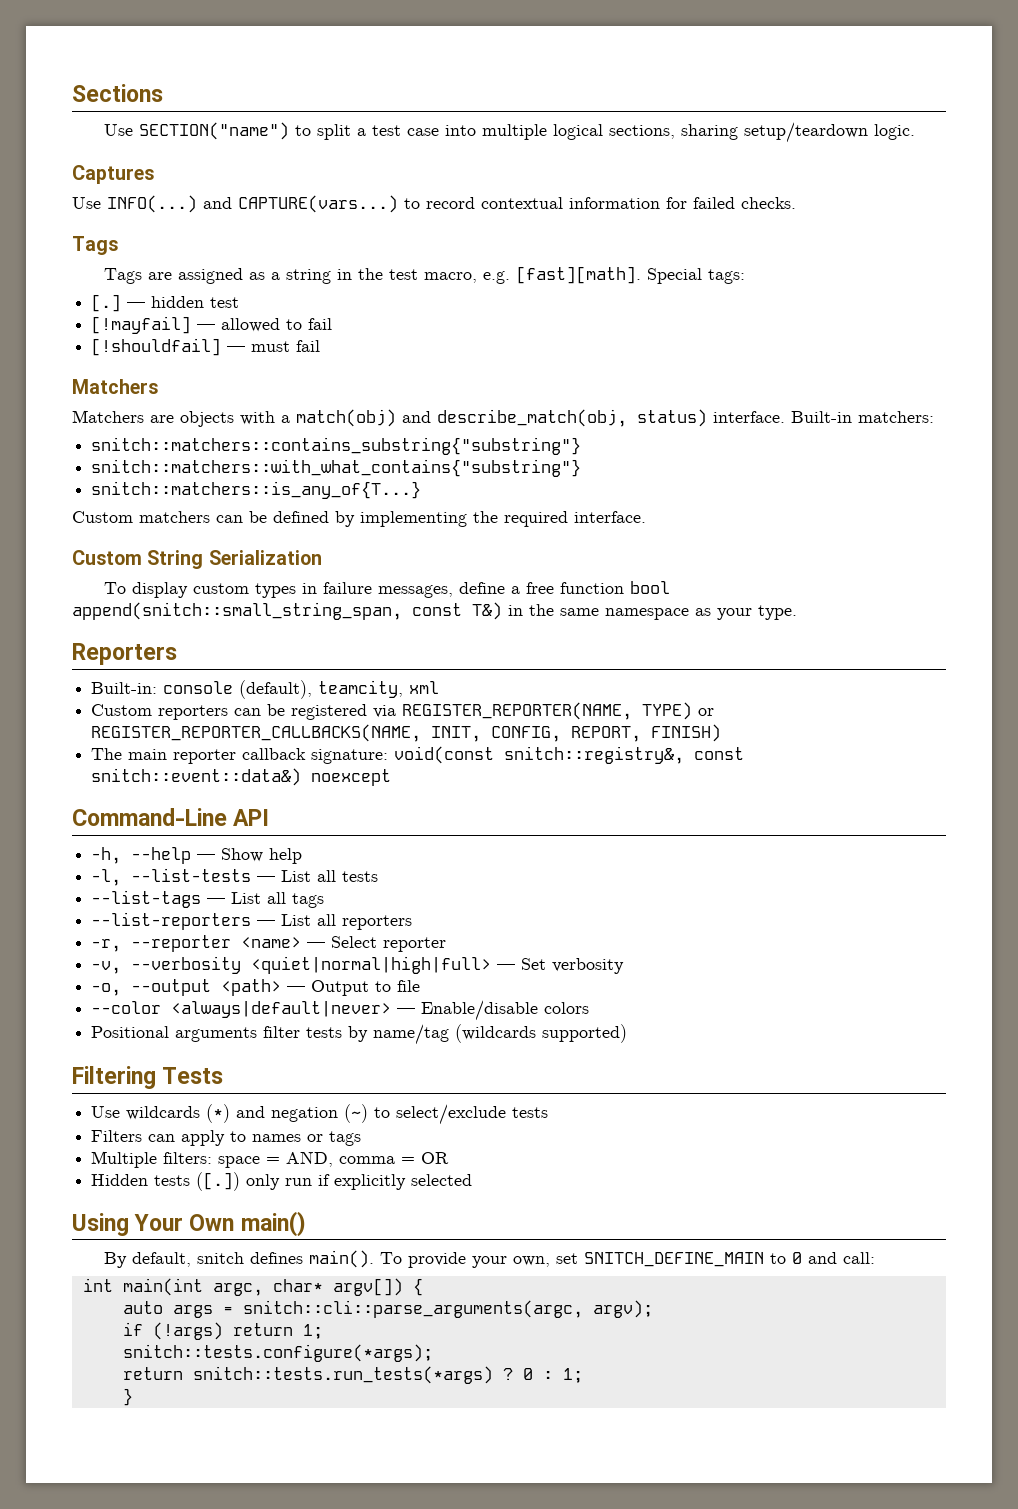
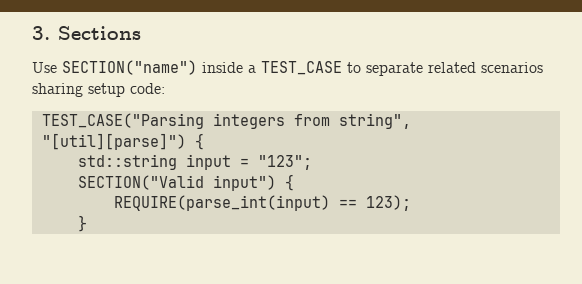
- Sections
+ 3. Sections
- Use SECTION("name") to split a test case into multiple logical sections, sharing setup/teardown logic.
- Captures
- Use INFO(...) and CAPTURE(vars...) to record contextual information for failed checks.
- Tags
- Tags are assigned as a string in the test macro, e.g. [fast][math]. Special tags:
- [.] — hidden test
- [!mayfail] — allowed to fail
- [!shouldfail] — must fail
- Matchers
- Matchers are objects with a match(obj) and describe_match(obj, status) interface. Built-in matchers:
- snitch::matchers::contains_substring{"substring"}
- snitch::matchers::with_what_contains{"substring"}
- snitch::matchers::is_any_of{T...}
- Custom matchers can be defined by implementing the required interface.
- Custom String Serialization
- To display custom types in failure messages, define a free function bool append(snitch::small_string_span, const T&) in the same namespace as your type.
- Reporters
- Built-in: console (default), teamcity, xml
- Custom reporters can be registered via REGISTER_REPORTER(NAME, TYPE) or REGISTER_REPORTER_CALLBACKS(NAME, INIT, CONFIG, REPORT, FINISH)
- The main reporter callback signature: void(const snitch::registry&, const snitch::event::data&) noexcept
- Command-Line API
- -h, --help — Show help
- -l, --list-tests — List all tests
- --list-tags — List all tags
- --list-reporters — List all reporters
- -r, --reporter <name> — Select reporter
- -v, --verbosity <quiet|normal|high|full> — Set verbosity
- -o, --output <path> — Output to file
- --color <always|default|never> — Enable/disable colors
- Positional arguments filter tests by name/tag (wildcards supported)
- Filtering Tests
- Use wildcards (*) and negation (~) to select/exclude tests
- Filters can apply to names or tags
- Multiple filters: space = AND, comma = OR
- Hidden tests ([.]) only run if explicitly selected
- Using Your Own main()
- By default, snitch defines main(). To provide your own, set SNITCH_DEFINE_MAIN to 0 and call:
- int main(int argc, char* argv[]) {
- auto args = snitch::cli::parse_arguments(argc, argv);
- if (!args) return 1;
- snitch::tests.configure(*args);
- return snitch::tests.run_tests(*args) ? 0 : 1;
+ Use SECTION("name") inside a TEST_CASE to separate related scenarios sharing setup code:
+ TEST_CASE("Parsing integers from string", "[util][parse]") {
+ std::string input = "123";
+ SECTION("Valid input") {
+ REQUIRE(parse_int(input) == 123);

